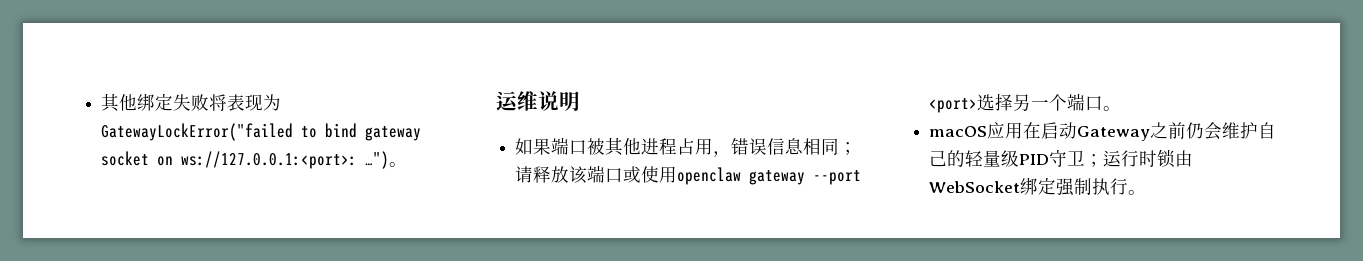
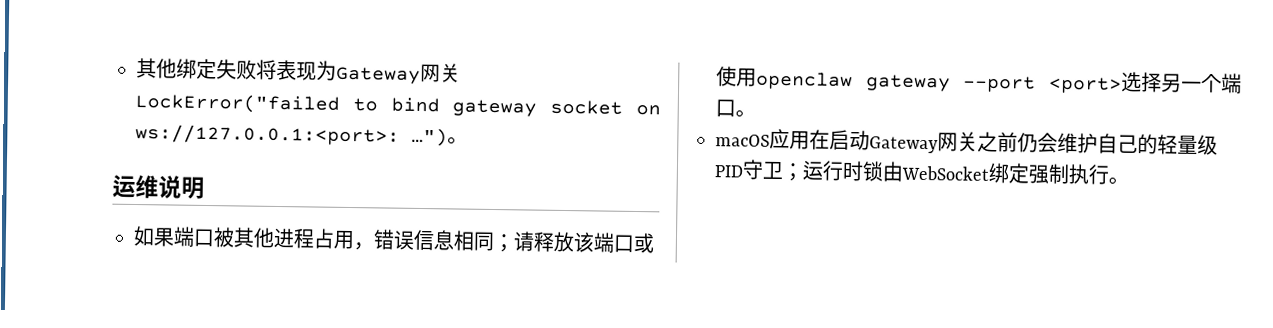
- 其他绑定失败将表现为GatewayLockError("failed to bind gateway socket on ws://127.0.0.1:<port>: …")
+ 其他绑定失败将表现为Gateway网关LockError("failed to bind gateway socket on ws://127.0.0.1:<port>: …")
- macOS应用在启动Gateway之前仍会维护自己的轻量级PID守卫；运行时锁由WebSocket绑定强制执行。
+ macOS应用在启动Gateway网关之前仍会维护自己的轻量级PID守卫；运行时锁由WebSocket绑定强制执行。

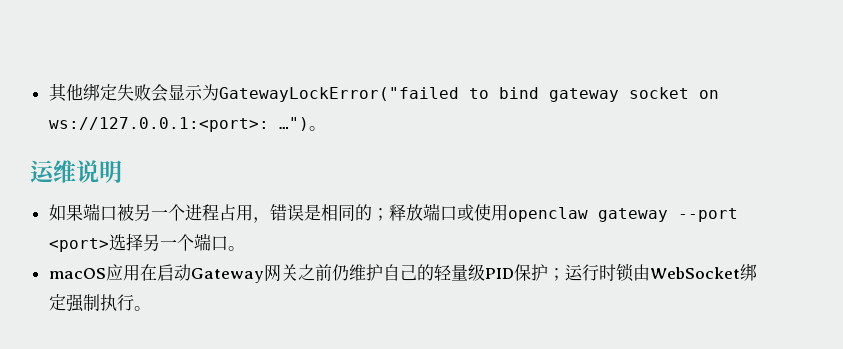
- 其他绑定失败将表现为Gateway网关LockError("failed to bind gateway socket on ws://127.0.0.1:<port>: …")
+ 其他绑定失败会显示为GatewayLockError("failed to bind gateway socket on ws://127.0.0.1:<port>: …")
- 如果端口被其他进程占用，错误信息相同；请释放该端口或使用openclaw gateway --port <port>选择另一个端口。
+ 如果端口被另一个进程占用，错误是相同的；释放端口或使用openclaw gateway --port <port>选择另一个端口。
- macOS应用在启动Gateway网关之前仍会维护自己的轻量级PID守卫；运行时锁由WebSocket绑定强制执行。
+ macOS应用在启动Gateway网关之前仍维护自己的轻量级PID保护；运行时锁由WebSocket绑定强制执行。

